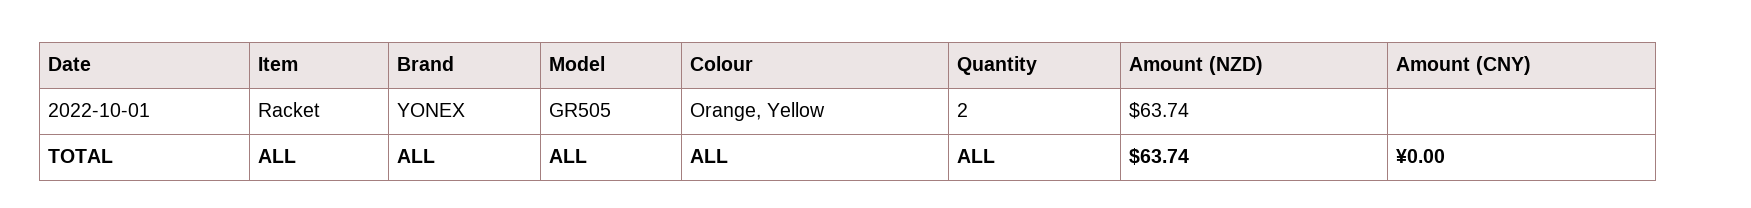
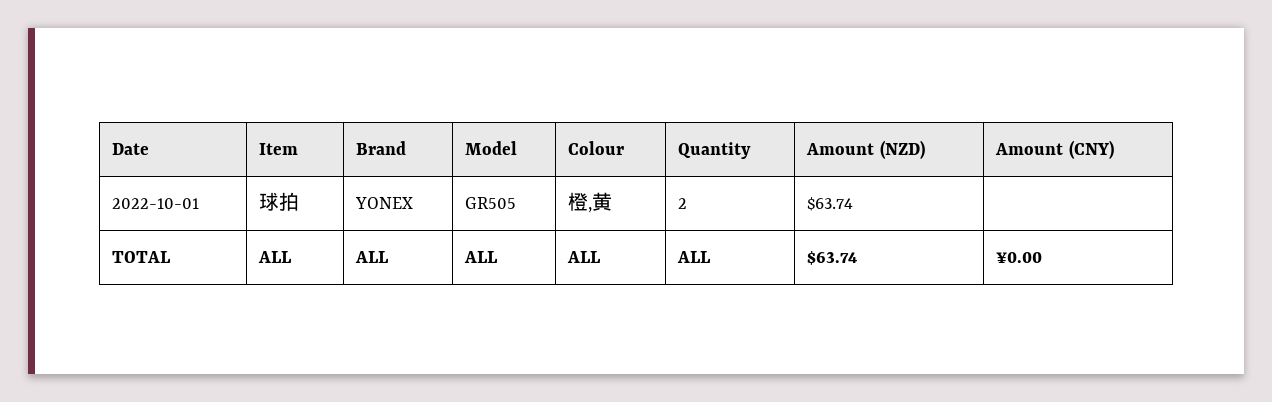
- 2022-10-01 | Racket | YONEX | GR505 | Orange, Yellow | 2 | $63.74 |
+ 2022-10-01 | 球拍 | YONEX | GR505 | 橙,黄 | 2 | $63.74 |

